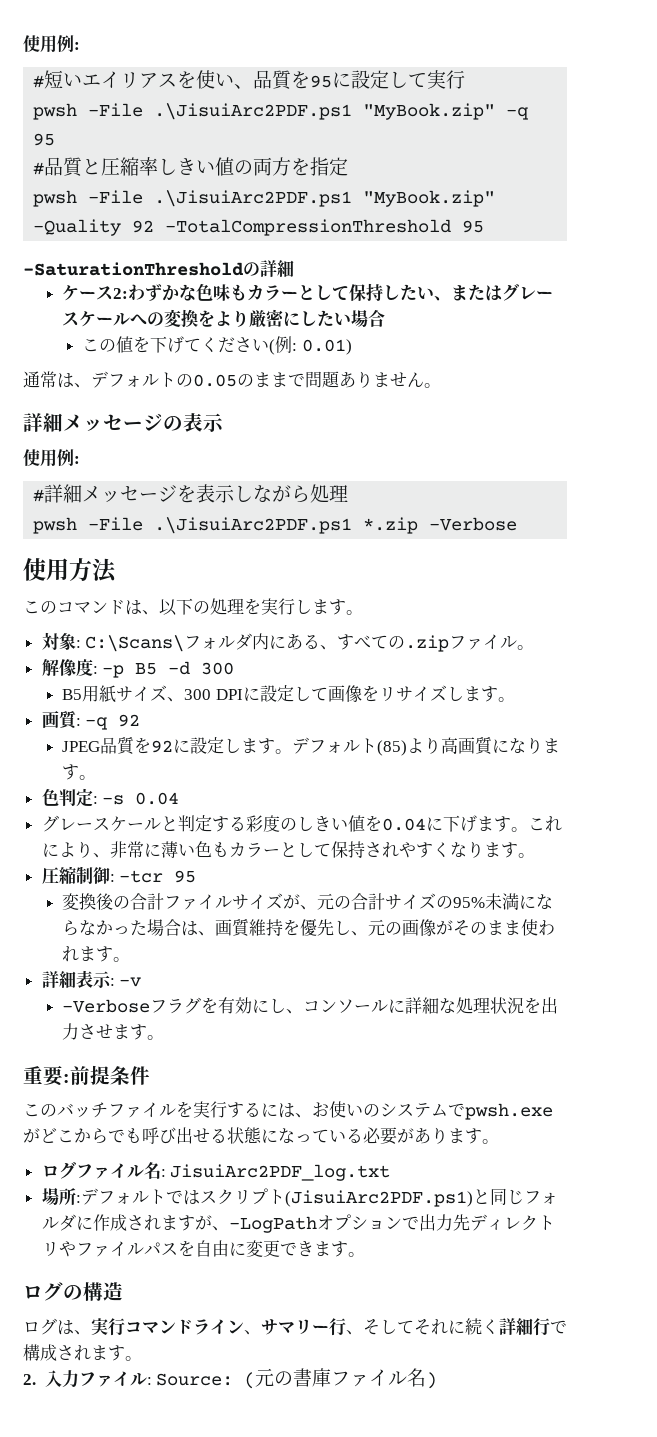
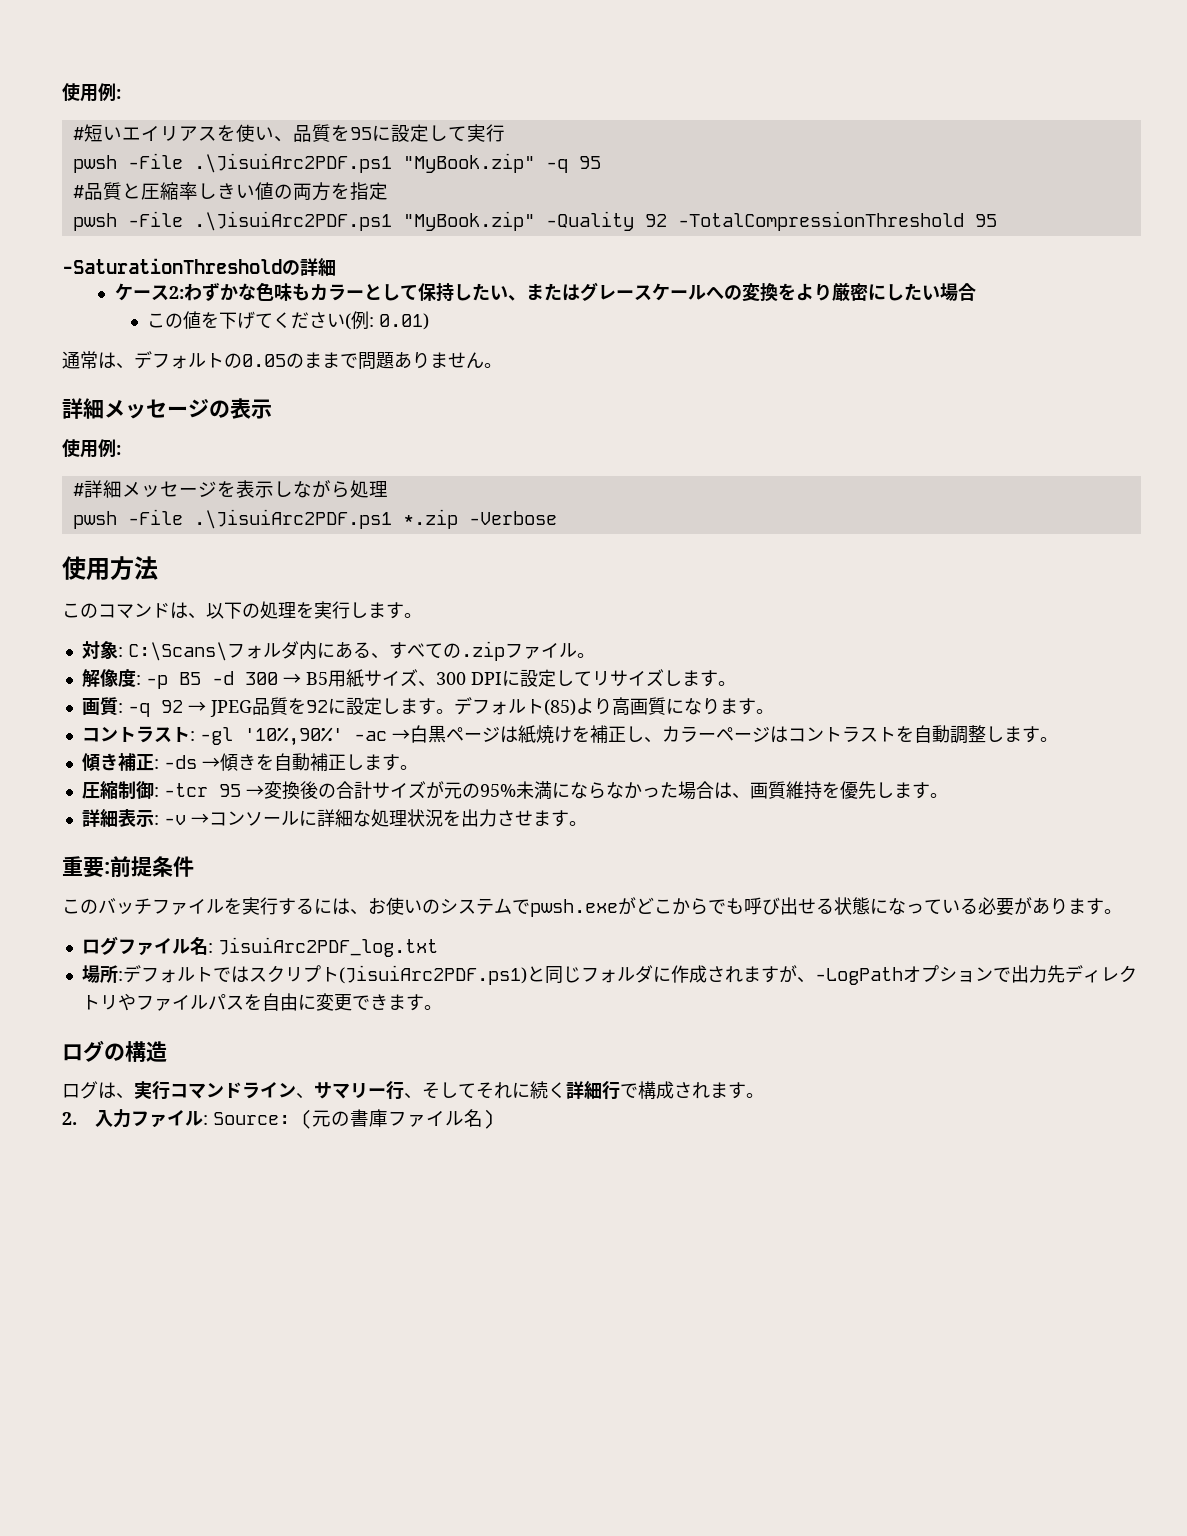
- 解像度: -p B5 -d 300
- B5用紙サイズ、300 DPIに設定して画像をリサイズします。
+ 解像度: -p B5 -d 300 → B5用紙サイズ、300 DPIに設定してリサイズします。
- 画質: -q 92
- JPEG品質を92に設定します。
+ 画質: -q 92 → JPEG品質を92に設定します。
- 色判定: -s 0.04
- グレースケールと判定する彩度のしきい値を0.04に下げます。これにより、非常に薄い色もカラーとして保持されやすくなります。
+ コントラスト: -gl '10%,90%' -ac →白黒ページは紙焼けを補正し、カラーページはコントラストを自動調整します。
+ 傾き補正: -ds →傾きを自動補正します。
- 圧縮制御: -tcr 95
- 変換後の合計ファイルサイズが、元の合計サイズの95%未満にならなかった場合は、画質維持を優先し、元の画像がそのまま使われます。
+ 圧縮制御: -tcr 95 →変換後の合計サイズが元の95%未満にならなかった場合は、画質維持を優先します。
- 詳細表示: -v
- -Verboseフラグを有効にし、コンソールに詳細な処理状況を出力させます。
+ 詳細表示: -v →コンソールに詳細な処理状況を出力させます。

